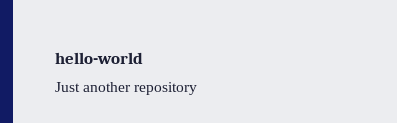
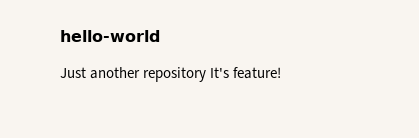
- Just another repository
+ Just another repository It's feature!

